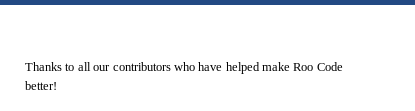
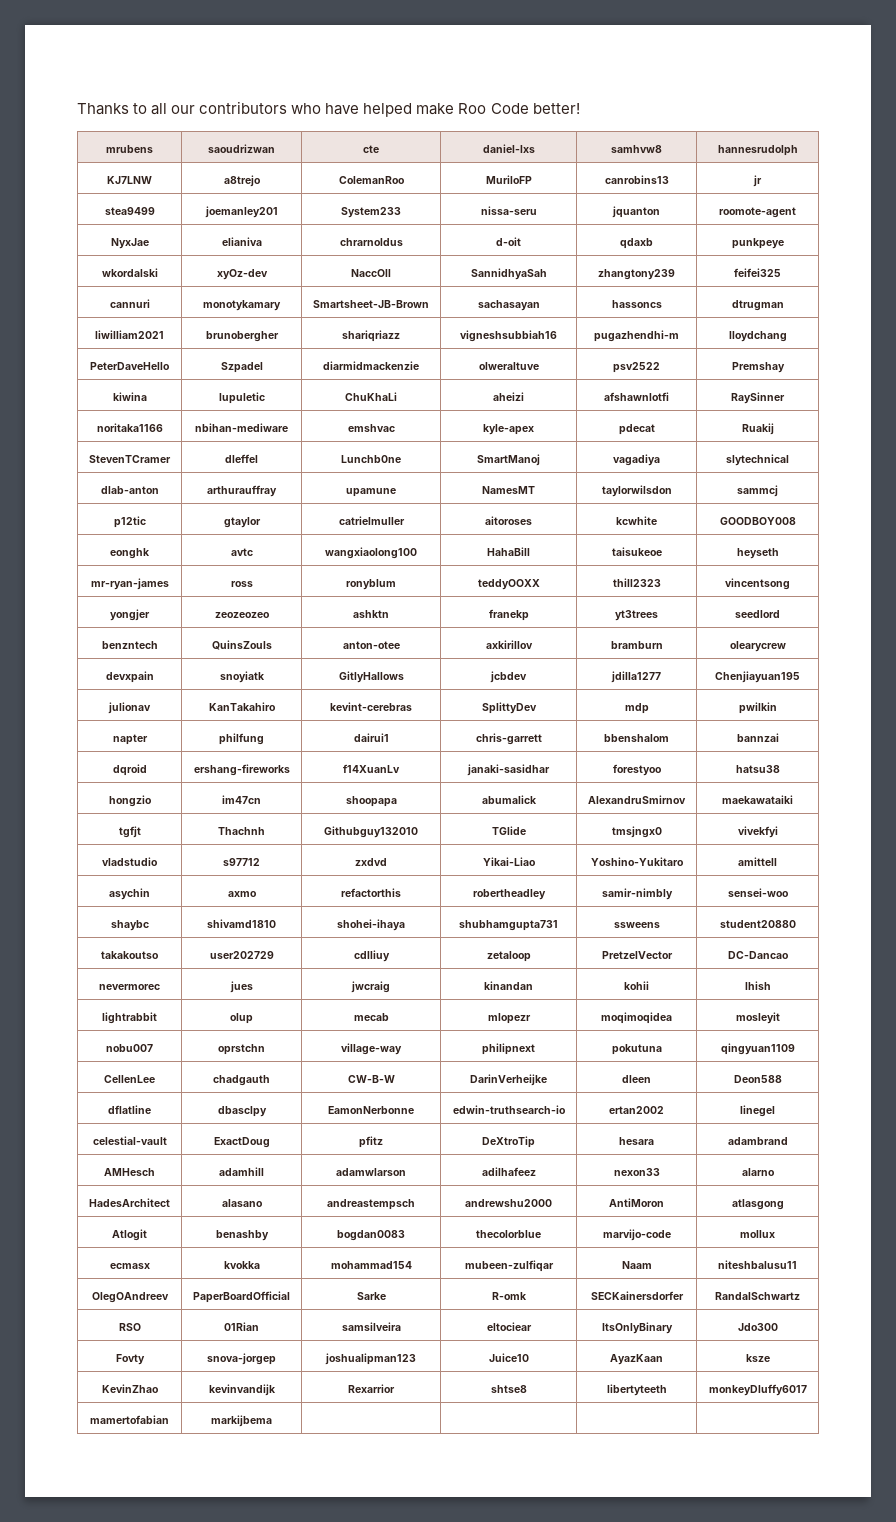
+ mrubens | saoudrizwan | cte | daniel-lxs | samhvw8 | hannesrudolph
+ KJ7LNW | a8trejo | ColemanRoo | MuriloFP | canrobins13 | jr
+ stea9499 | joemanley201 | System233 | nissa-seru | jquanton | roomote-agent
+ NyxJae | elianiva | chrarnoldus | d-oit | qdaxb | punkpeye
+ wkordalski | xyOz-dev | NaccOll | SannidhyaSah | zhangtony239 | feifei325
+ cannuri | monotykamary | Smartsheet-JB-Brown | sachasayan | hassoncs | dtrugman
+ liwilliam2021 | brunobergher | shariqriazz | vigneshsubbiah16 | pugazhendhi-m | lloydchang
+ PeterDaveHello | Szpadel | diarmidmackenzie | olweraltuve | psv2522 | Premshay
+ kiwina | lupuletic | ChuKhaLi | aheizi | afshawnlotfi | RaySinner
+ noritaka1166 | nbihan-mediware | emshvac | kyle-apex | pdecat | Ruakij
+ StevenTCramer | dleffel | Lunchb0ne | SmartManoj | vagadiya | slytechnical
+ dlab-anton | arthurauffray | upamune | NamesMT | taylorwilsdon | sammcj
+ p12tic | gtaylor | catrielmuller | aitoroses | kcwhite | GOODBOY008
+ eonghk | avtc | wangxiaolong100 | HahaBill | taisukeoe | heyseth
+ mr-ryan-james | ross | ronyblum | teddyOOXX | thill2323 | vincentsong
+ yongjer | zeozeozeo | ashktn | franekp | yt3trees | seedlord
+ benzntech | QuinsZouls | anton-otee | axkirillov | bramburn | olearycrew
+ devxpain | snoyiatk | GitlyHallows | jcbdev | jdilla1277 | Chenjiayuan195
+ julionav | KanTakahiro | kevint-cerebras | SplittyDev | mdp | pwilkin
+ napter | philfung | dairui1 | chris-garrett | bbenshalom | bannzai
+ dqroid | ershang-fireworks | f14XuanLv | janaki-sasidhar | forestyoo | hatsu38
+ hongzio | im47cn | shoopapa | abumalick | AlexandruSmirnov | maekawataiki
+ tgfjt | Thachnh | Githubguy132010 | TGlide | tmsjngx0 | vivekfyi
+ vladstudio | s97712 | zxdvd | Yikai-Liao | Yoshino-Yukitaro | amittell
+ asychin | axmo | refactorthis | robertheadley | samir-nimbly | sensei-woo
+ shaybc | shivamd1810 | shohei-ihaya | shubhamgupta731 | ssweens | student20880
+ takakoutso | user202729 | cdlliuy | zetaloop | PretzelVector | DC-Dancao
+ nevermorec | jues | jwcraig | kinandan | kohii | lhish
+ lightrabbit | olup | mecab | mlopezr | moqimoqidea | mosleyit
+ nobu007 | oprstchn | village-way | philipnext | pokutuna | qingyuan1109
+ CellenLee | chadgauth | CW-B-W | DarinVerheijke | dleen | Deon588
+ dflatline | dbasclpy | EamonNerbonne | edwin-truthsearch-io | ertan2002 | linegel
+ celestial-vault | ExactDoug | pfitz | DeXtroTip | hesara | adambrand
+ AMHesch | adamhill | adamwlarson | adilhafeez | nexon33 | alarno
+ HadesArchitect | alasano | andreastempsch | andrewshu2000 | AntiMoron | atlasgong
+ Atlogit | benashby | bogdan0083 | thecolorblue | marvijo-code | mollux
+ ecmasx | kvokka | mohammad154 | mubeen-zulfiqar | Naam | niteshbalusu11
+ OlegOAndreev | PaperBoardOfficial | Sarke | R-omk | SECKainersdorfer | RandalSchwartz
+ RSO | 01Rian | samsilveira | eltociear | ItsOnlyBinary | Jdo300
+ Fovty | snova-jorgep | joshualipman123 | Juice10 | AyazKaan | ksze
+ KevinZhao | kevinvandijk | Rexarrior | shtse8 | libertyteeth | monkeyDluffy6017
+ mamertofabian | markijbema | | | |

